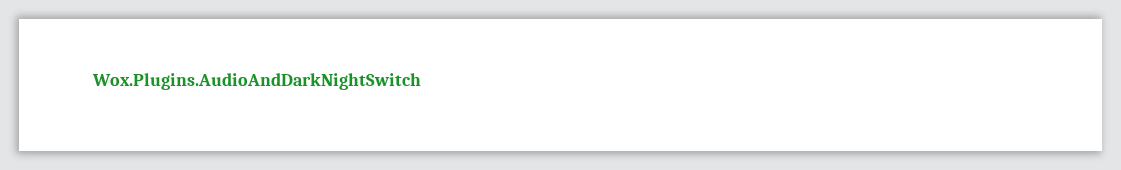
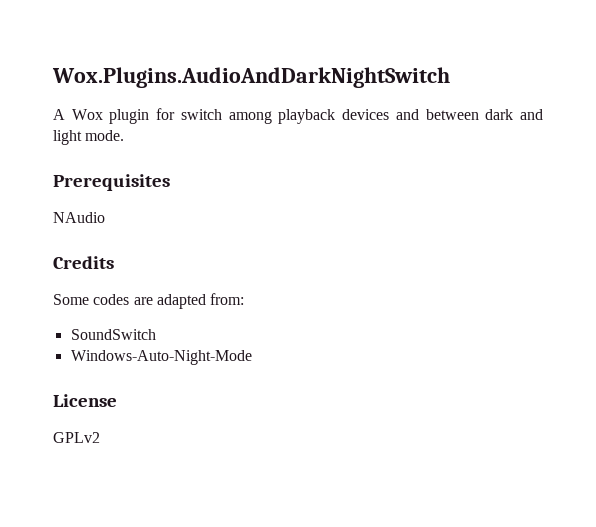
+ A Wox plugin for switch among playback devices and between dark and light mode.
+ Prerequisites
+ NAudio
+ Credits
+ Some codes are adapted from:
+ SoundSwitch
+ Windows-Auto-Night-Mode
+ License
+ GPLv2

